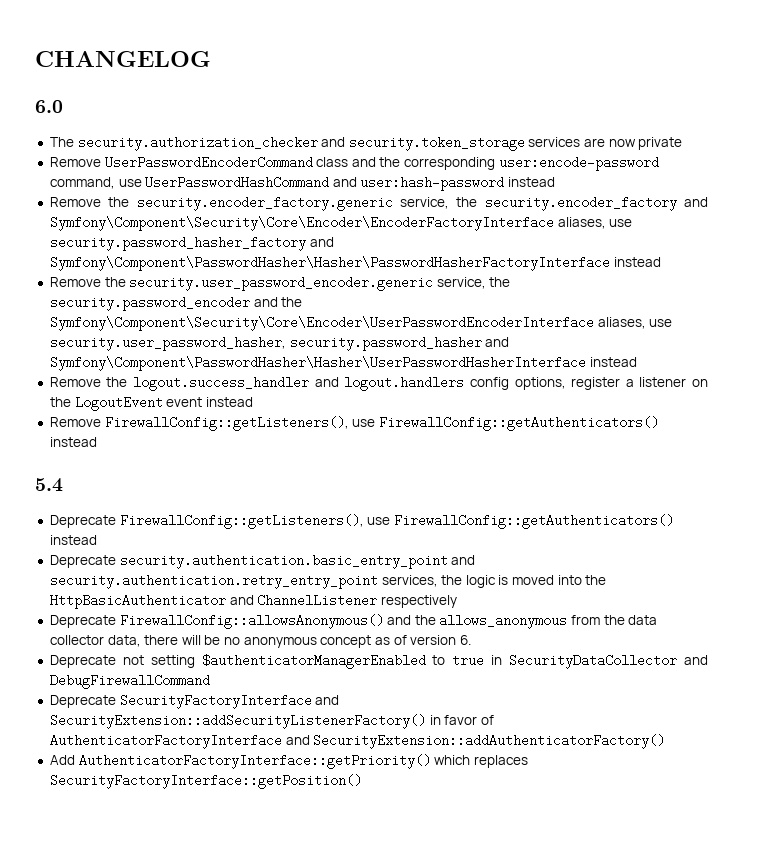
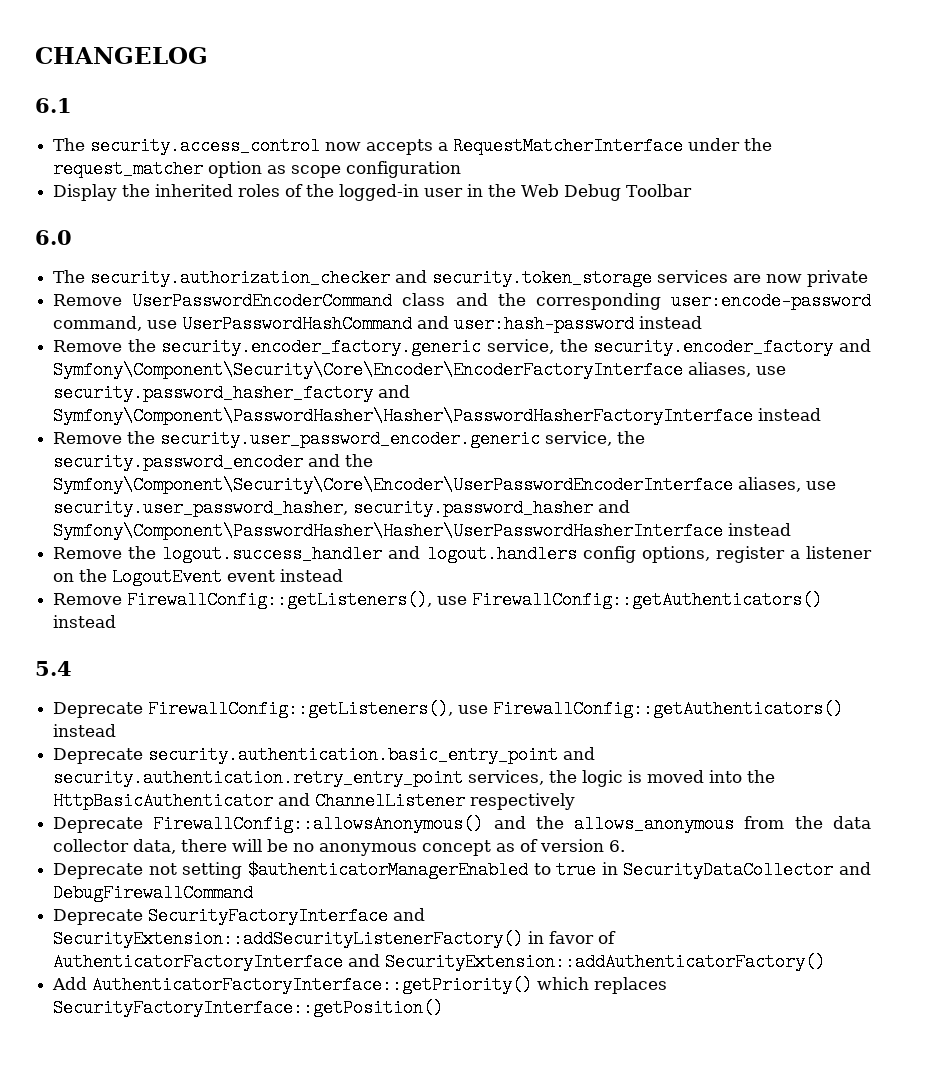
+ 6.1
+ The security.access_control now accepts a RequestMatcherInterface under the request_matcher option as scope configuration
+ Display the inherited roles of the logged-in user in the Web Debug Toolbar

